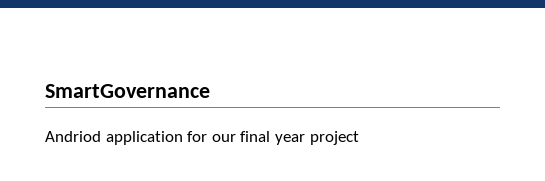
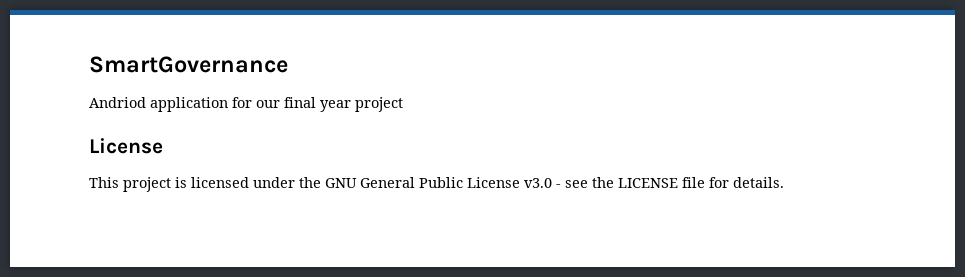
  Andriod application for our final year project
+ License
+ This project is licensed under the GNU General Public License v3.0 - see the LICENSE file for details.

